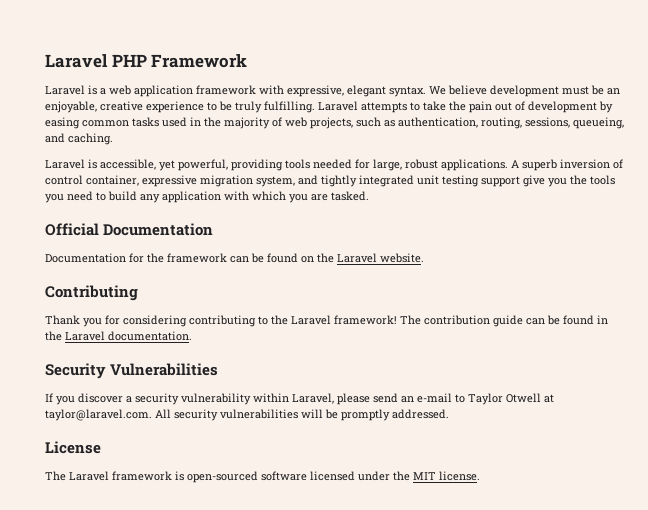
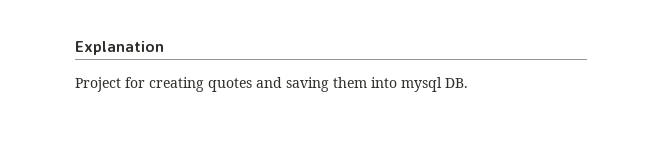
- Laravel PHP Framework
- Laravel is a web application framework with expressive, elegant syntax. We believe development must be an enjoyable, creative experience to be truly fulfilling. Laravel attempts to take the pain out of development by easing common tasks used in the majority of web projects, such as authentication, routing, sessions, queueing, and caching.
- Laravel is accessible, yet powerful, providing tools needed for large, robust applications. A superb inversion of control container, expressive migration system, and tightly integrated unit testing support give you the tools you need to build any application with which you are tasked.
- Official Documentation
- Documentation for the framework can be found on the Laravel website.
- Contributing
- Thank you for considering contributing to the Laravel framework! The contribution guide can be found in the Laravel documentation.
- Security Vulnerabilities
- If you discover a security vulnerability within Laravel, please send an e-mail to Taylor Otwell at taylor@laravel.com. All security vulnerabilities will be promptly addressed.
- License
- The Laravel framework is open-sourced software licensed under the MIT license.
+ Explanation
+ Project for creating quotes and saving them into mysql DB.

